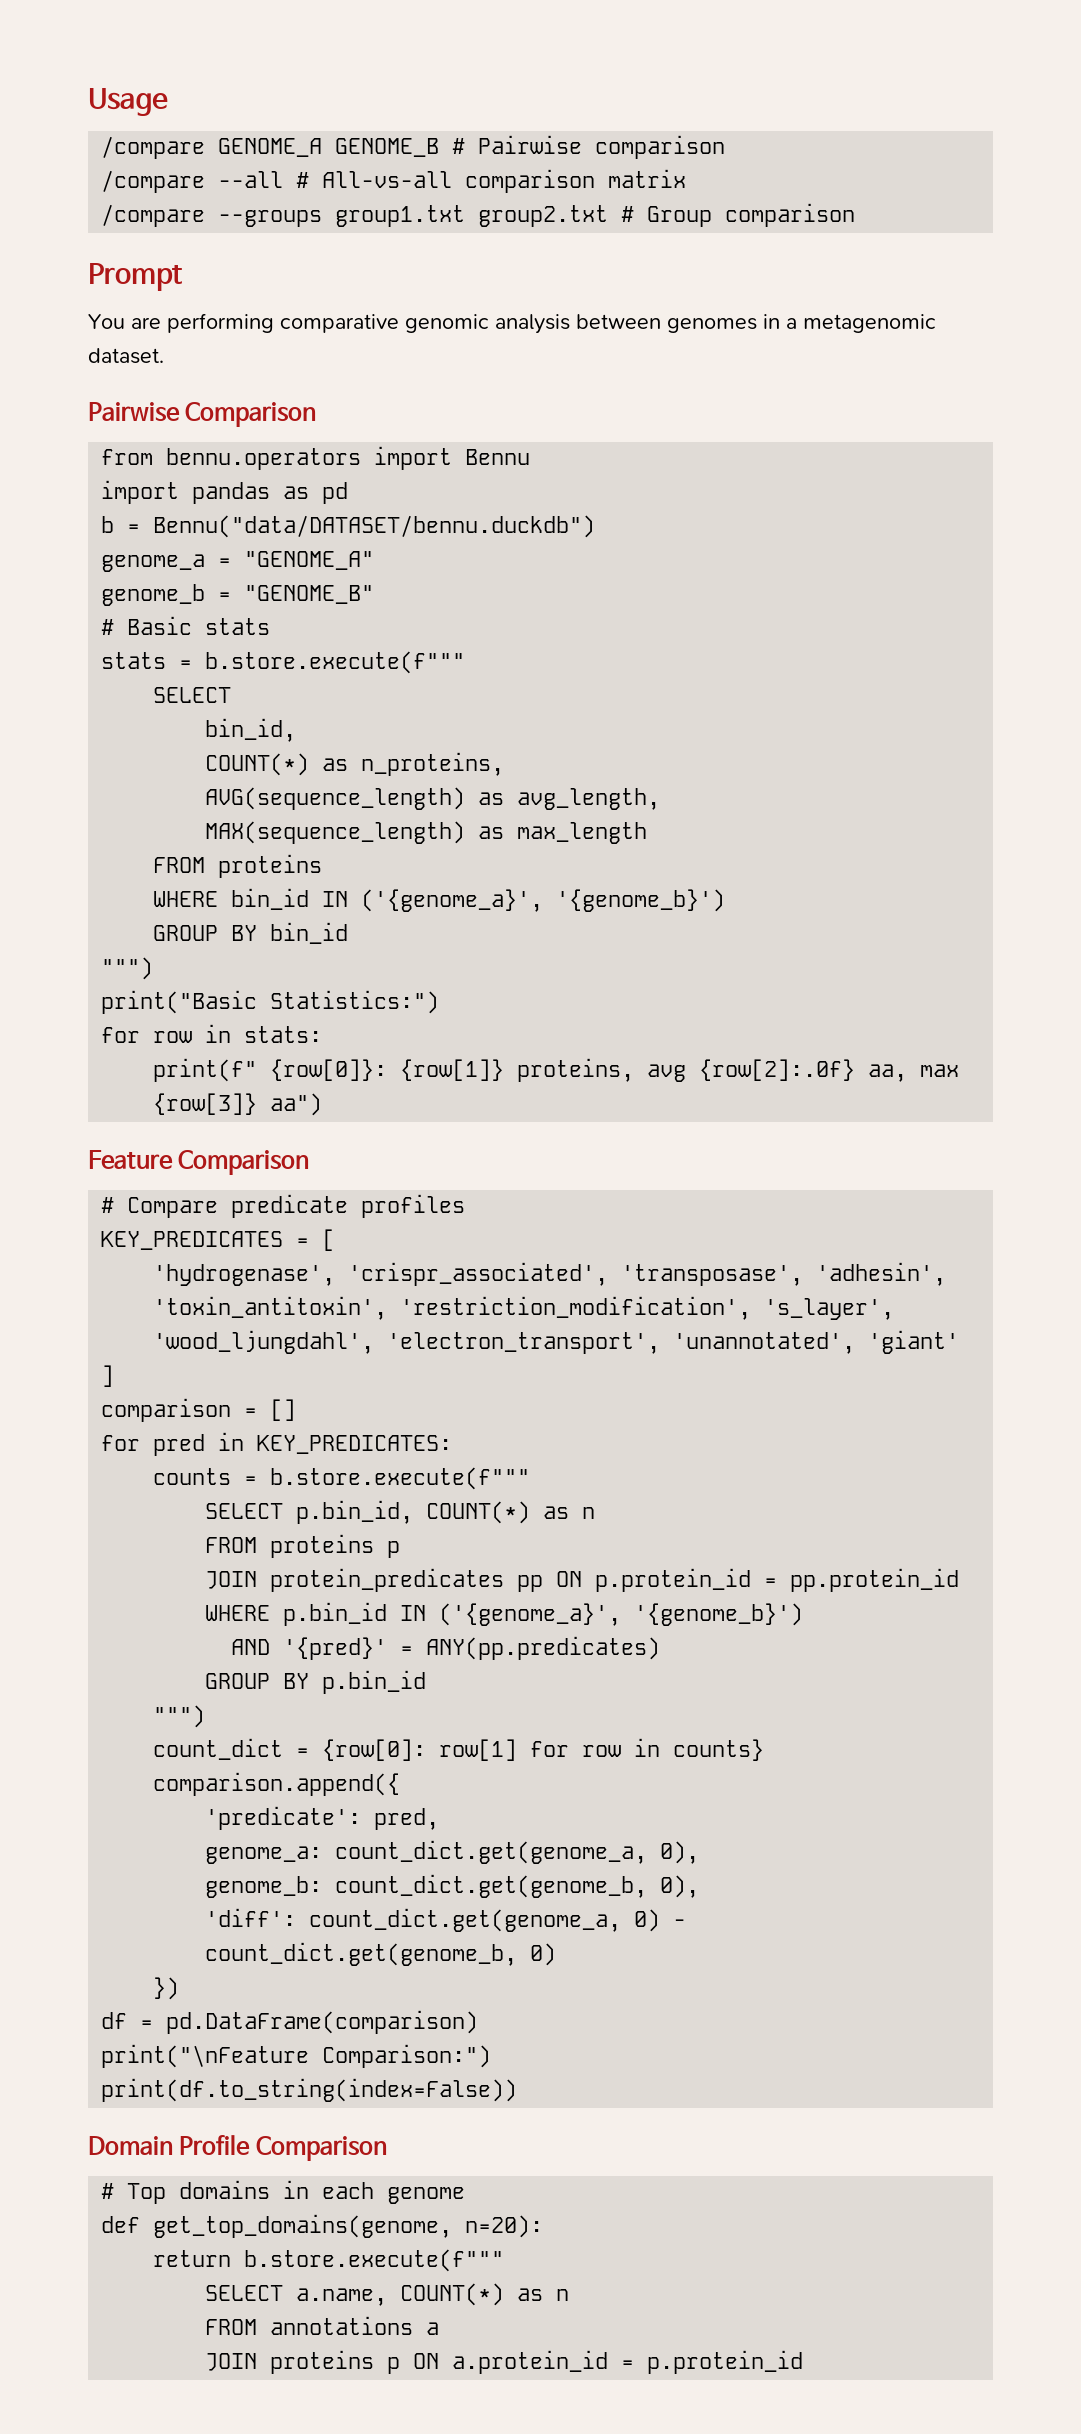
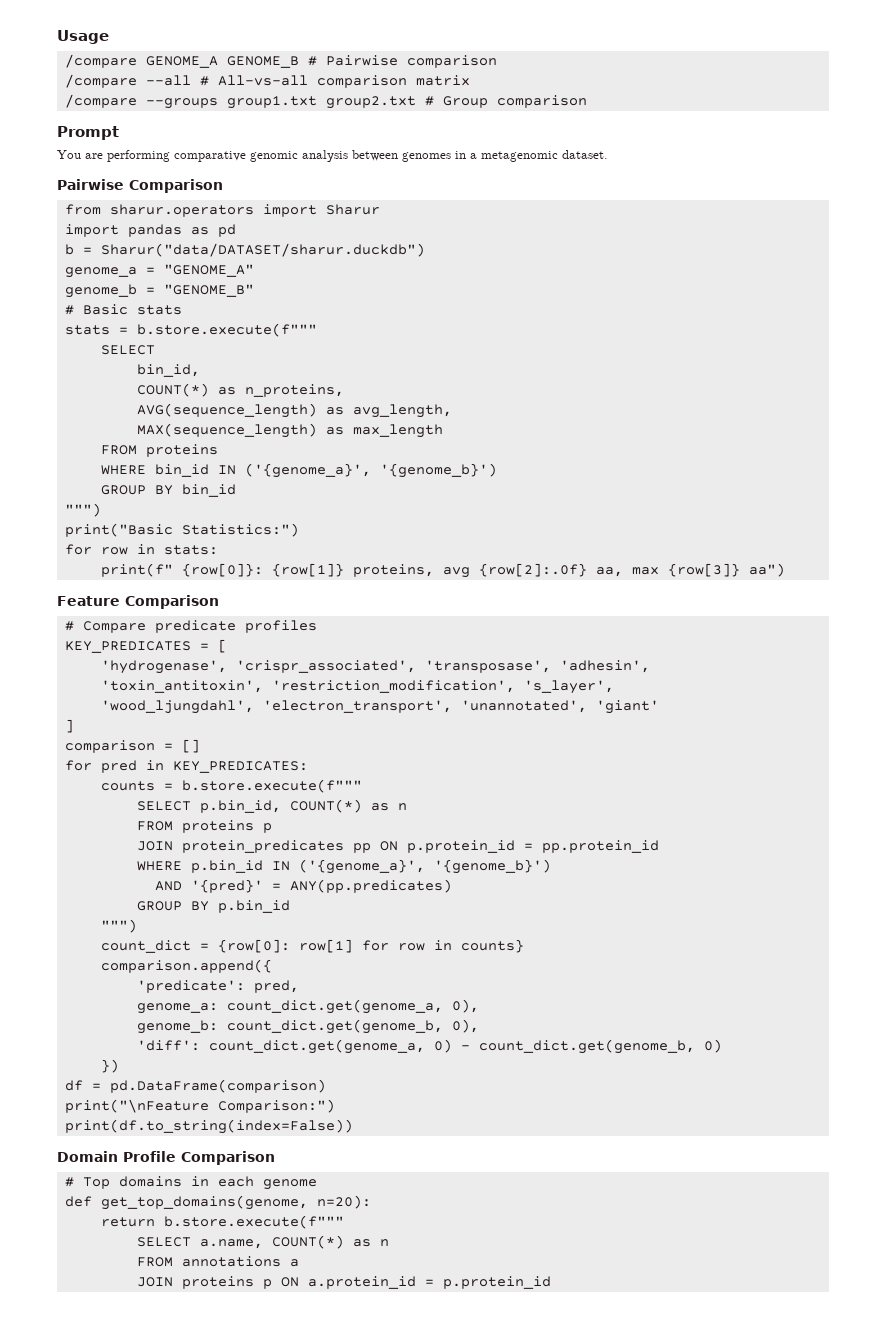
- from bennu.operators import Bennu
+ from sharur.operators import Sharur
- b = Bennu("data/DATASET/bennu.duckdb")
+ b = Sharur("data/DATASET/sharur.duckdb")

